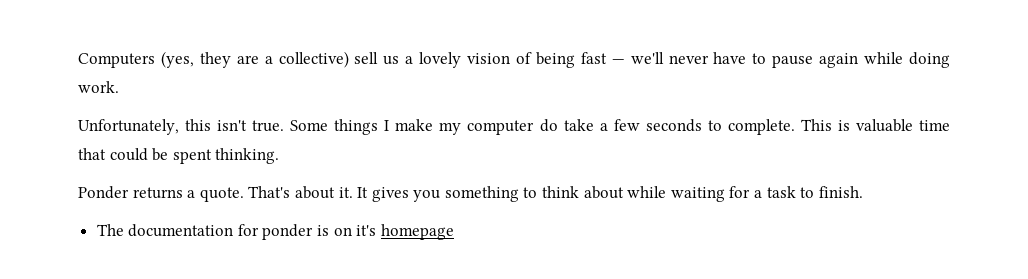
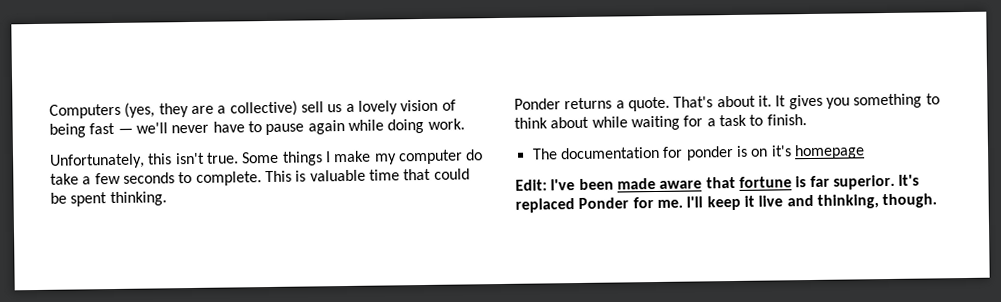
+ Edit: I've been made aware that fortune is far superior. It's replaced Ponder for me. I'll keep it live and thinking, though.

